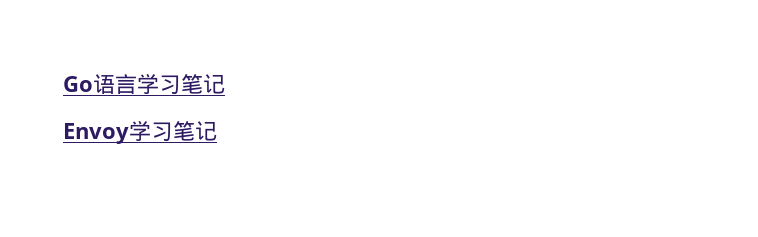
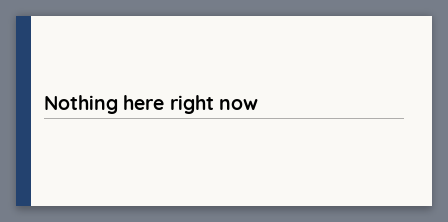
- Go语言学习笔记
- Envoy学习笔记
+ Nothing here right now

